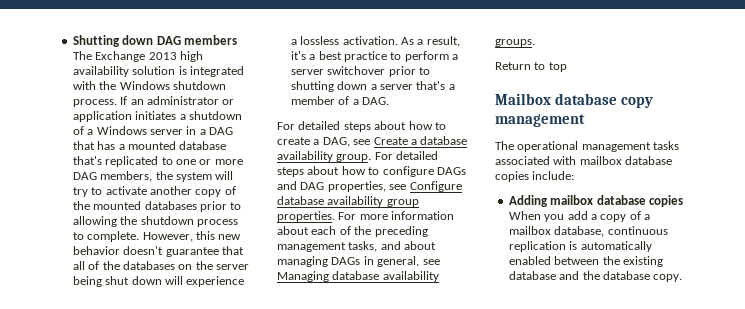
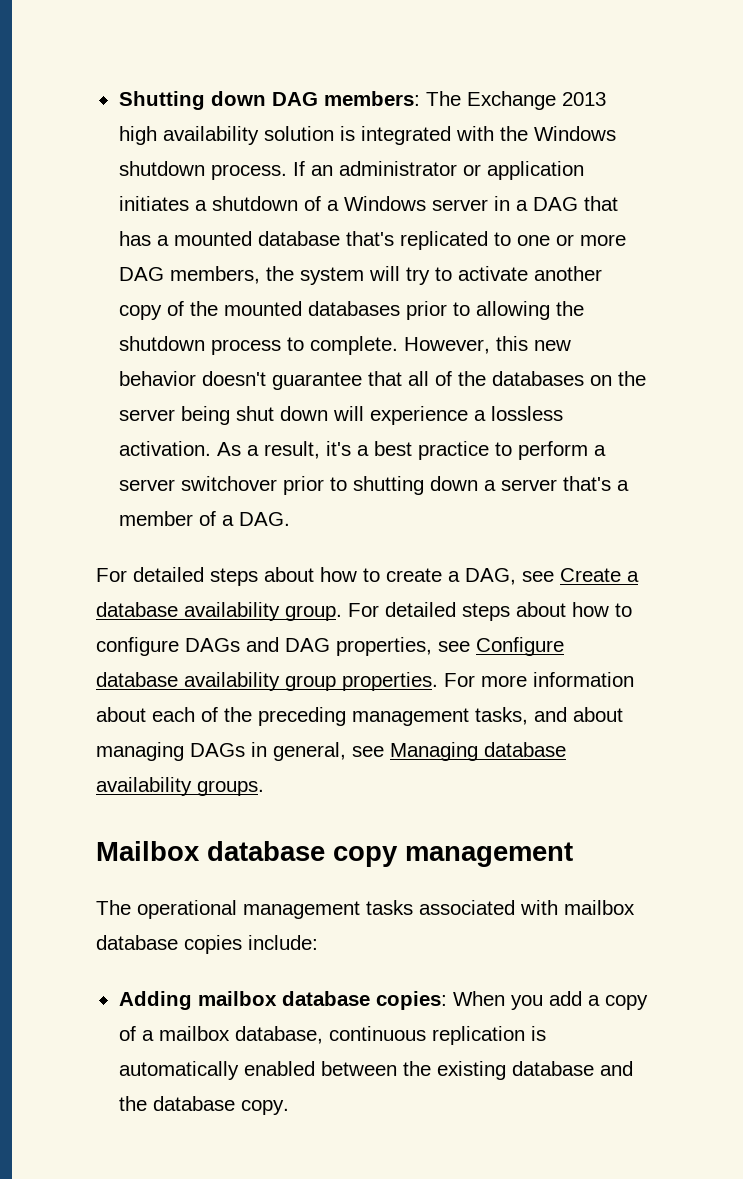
- Shutting down DAG members The Exchange 2013 high availability solution is integrated with the Windows shutdown process.
+ Shutting down DAG members: The Exchange 2013 high availability solution is integrated with the Windows shutdown process.
- Return to top
- Adding mailbox database copies When you add a copy of a mailbox database, continuous replication is automatically enabled between the existing database and the database copy.
+ Adding mailbox database copies: When you add a copy of a mailbox database, continuous replication is automatically enabled between the existing database and the database copy.

